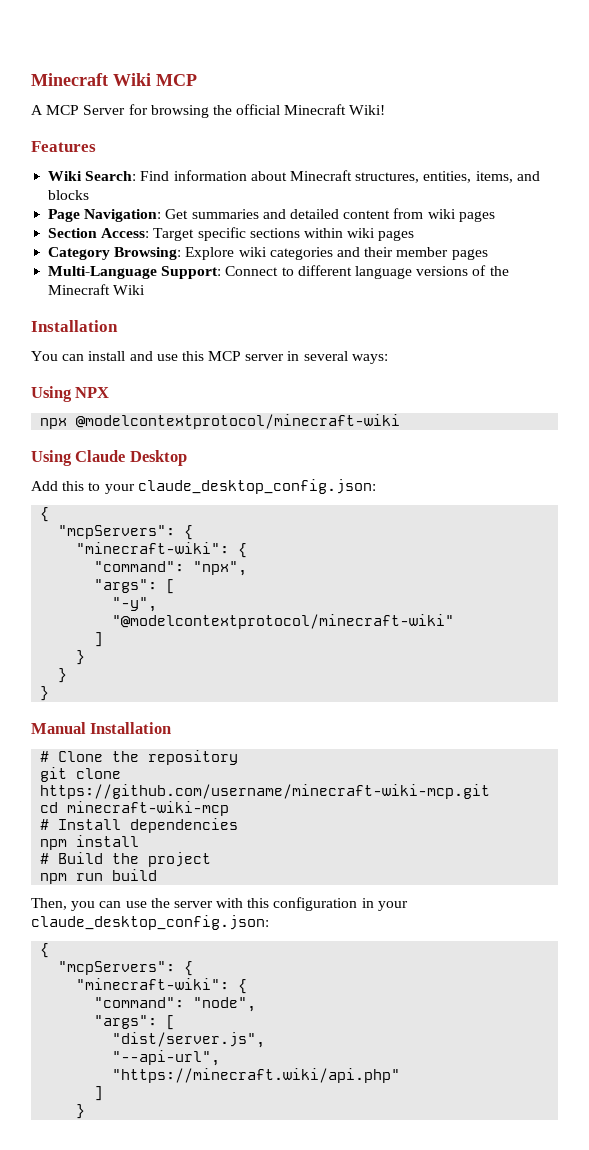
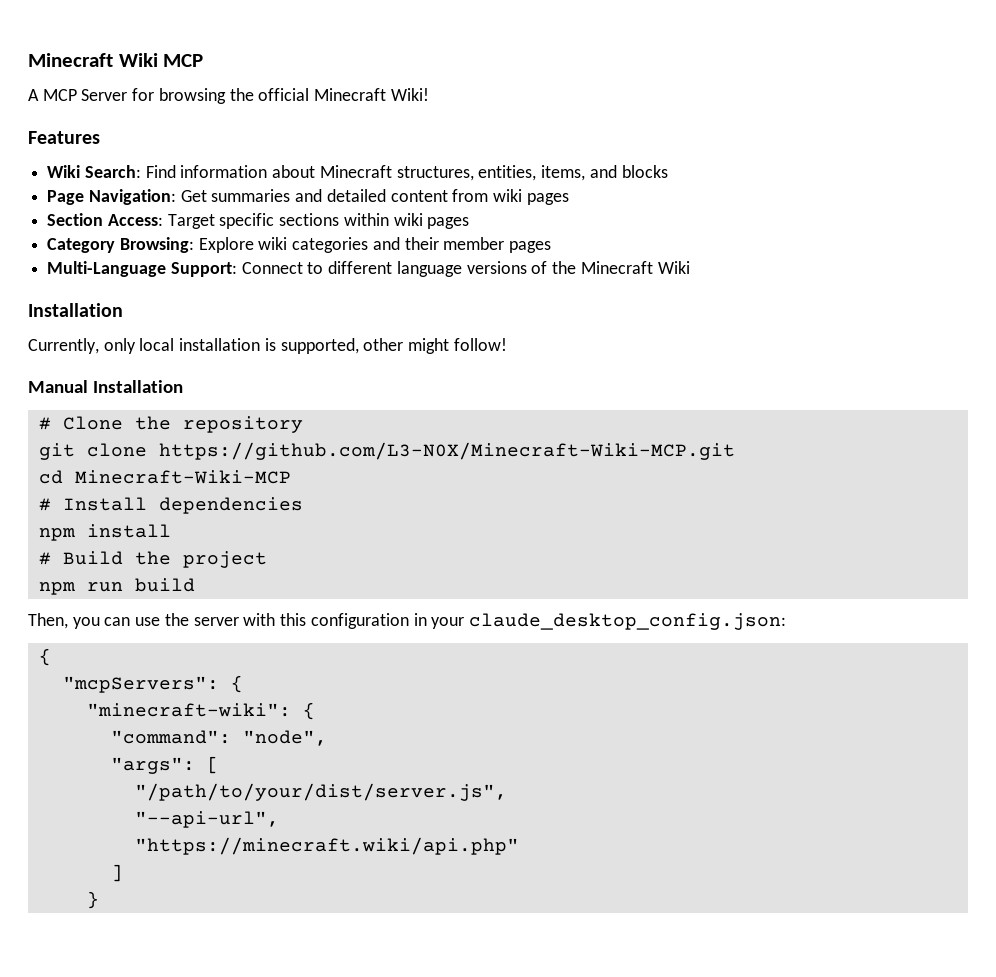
- You can install and use this MCP server in several ways:
- Using NPX
- npx @modelcontextprotocol/minecraft-wiki
- Using Claude Desktop
- Add this to your claude_desktop_config.json:
- {
- "mcpServers": {
- "minecraft-wiki": {
- "command": "npx",
- "args": [
- "-y",
- "@modelcontextprotocol/minecraft-wiki"
- ]
- }
- }
- }
+ Currently, only local installation is supported, other might follow!
- git clone https://github.com/username/minecraft-wiki-mcp.git
+ git clone https://github.com/L3-N0X/Minecraft-Wiki-MCP.git
- cd minecraft-wiki-mcp
+ cd Minecraft-Wiki-MCP
- "dist/server.js",
+ "/path/to/your/dist/server.js",

